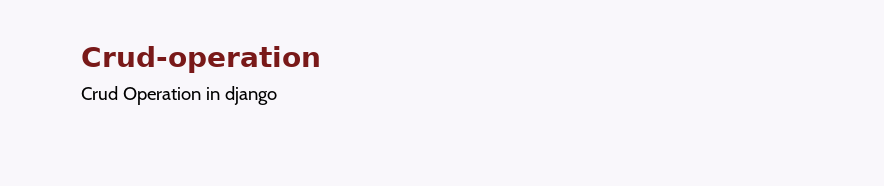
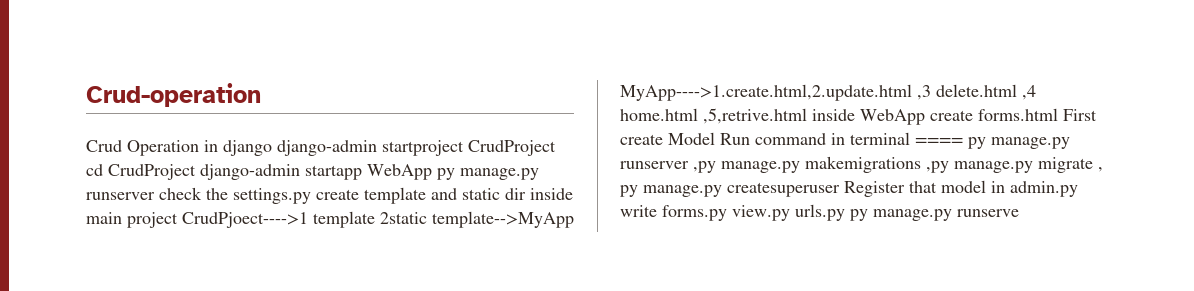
- Crud Operation in django
+ Crud Operation in django django-admin startproject CrudProject cd CrudProject django-admin startapp WebApp py manage.py runserver check the settings.py create template and static dir inside main project CrudPjoect---->1 template 2static template-->MyApp MyApp---->1.create.html,2.update.html ,3 delete.html ,4 home.html ,5,retrive.html inside WebApp create forms.html First create Model Run command in terminal ==== py manage.py runserver ,py manage.py makemigrations ,py manage.py migrate , py manage.py createsuperuser Register that model in admin.py write forms.py view.py urls.py py manage.py runserve

